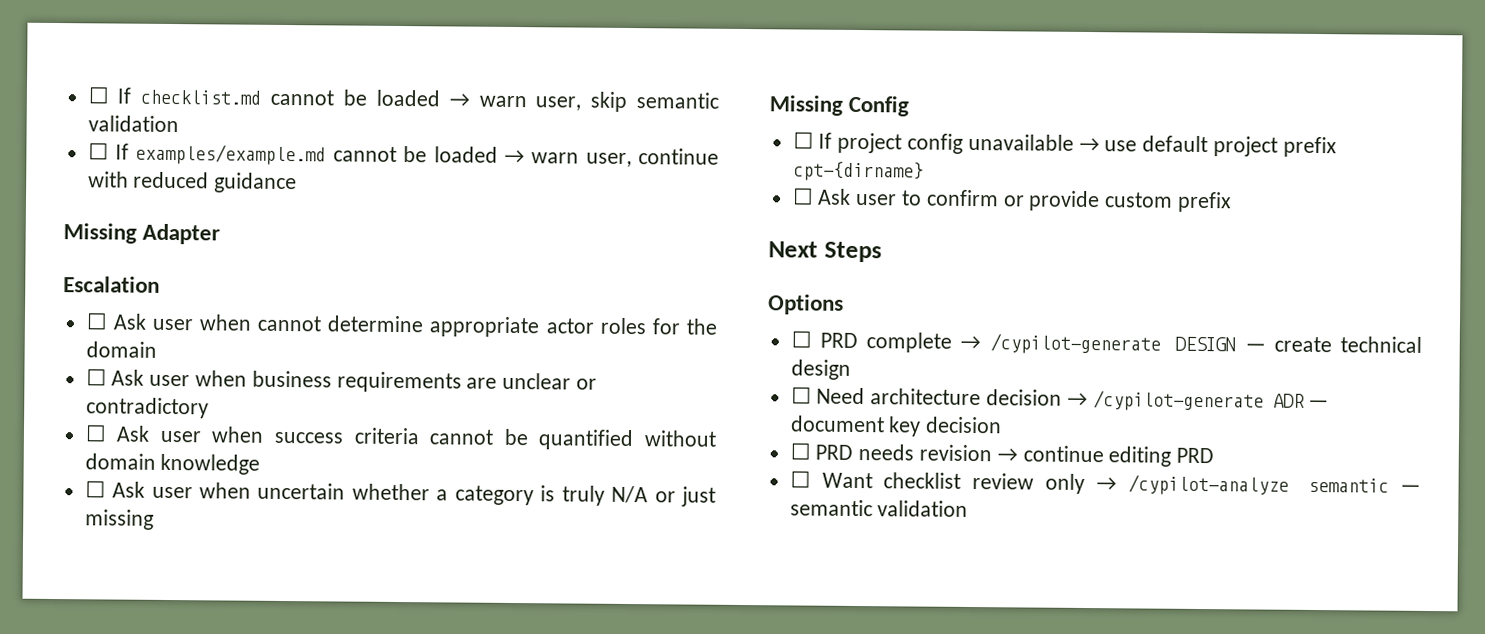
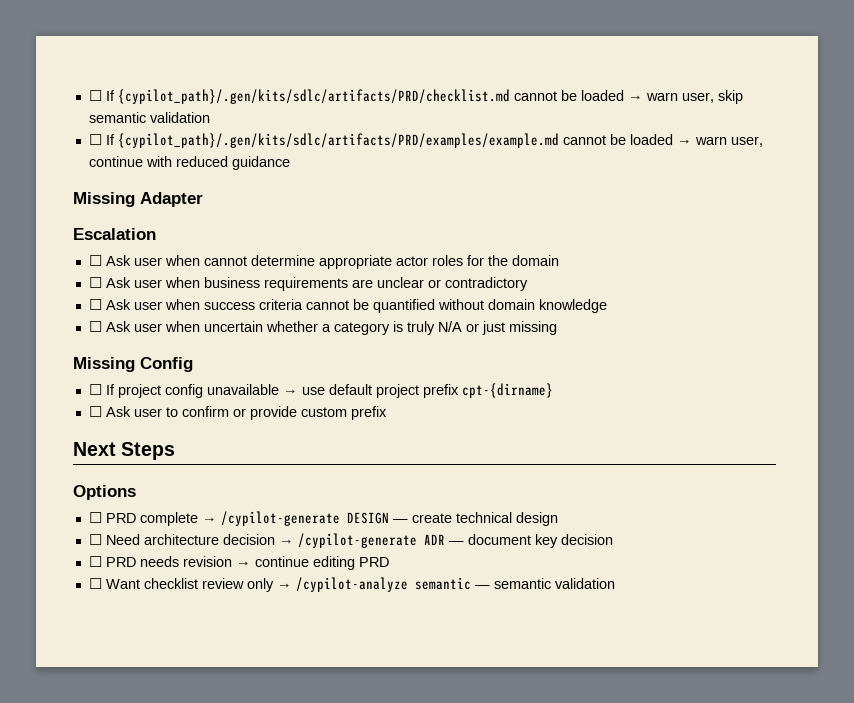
- ☐ If checklist.md cannot be loaded → warn user, skip semantic validation
+ ☐ If {cypilot_path}/.gen/kits/sdlc/artifacts/PRD/checklist.md cannot be loaded → warn user, skip semantic validation
- ☐ If examples/example.md cannot be loaded → warn user, continue with reduced guidance
+ ☐ If {cypilot_path}/.gen/kits/sdlc/artifacts/PRD/examples/example.md cannot be loaded → warn user, continue with reduced guidance

